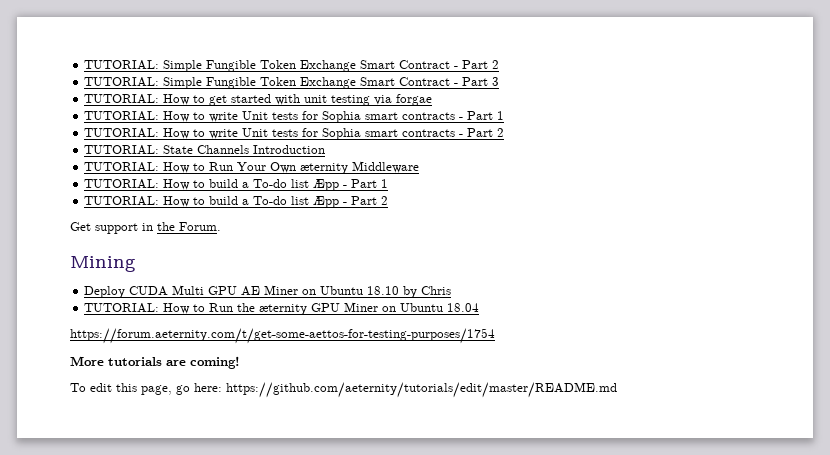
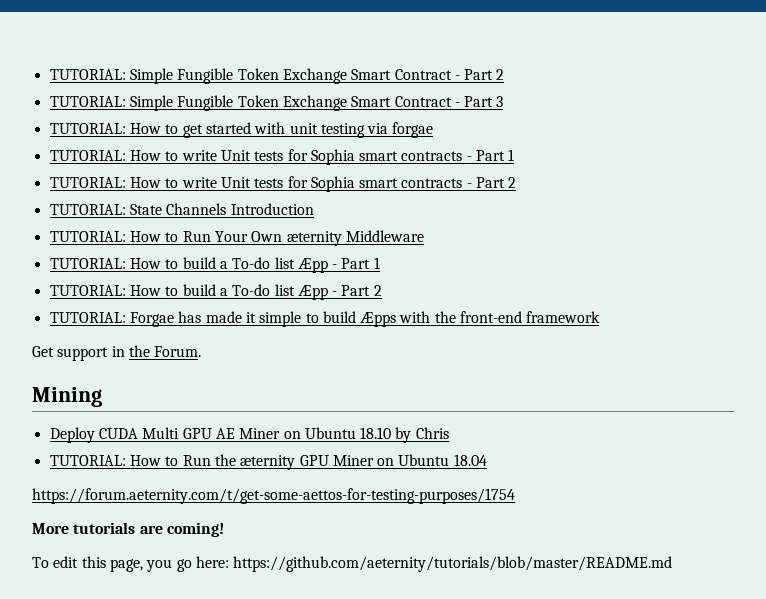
+ TUTORIAL: Forgae has made it simple to build Æpps with the front-end framework
- To edit this page, go here: https://github.com/aeternity/tutorials/edit/master/README.md
+ To edit this page, you go here: https://github.com/aeternity/tutorials/blob/master/README.md

